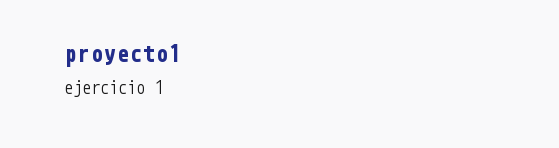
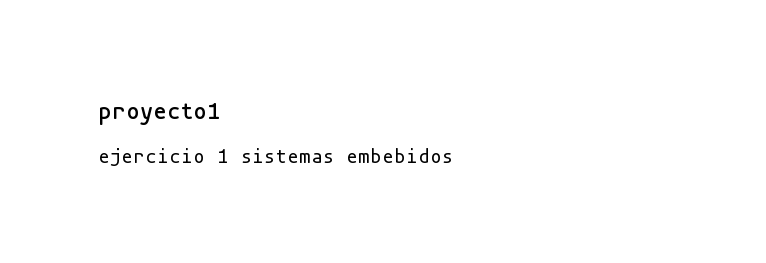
- ejercicio 1
+ ejercicio 1 sistemas embebidos

